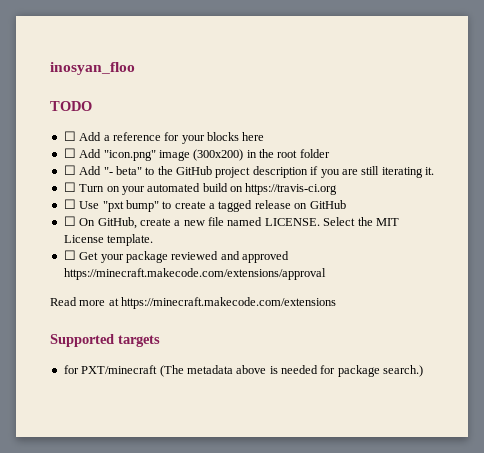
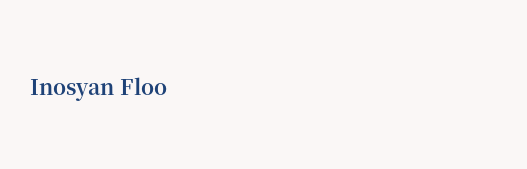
- inosyan_floo
- TODO
- ☐ Add a reference for your blocks here
- ☐ Add "icon.png" image (300x200) in the root folder
- ☐ Add "- beta" to the GitHub project description if you are still iterating it.
- ☐ Turn on your automated build on https://travis-ci.org
- ☐ Use "pxt bump" to create a tagged release on GitHub
- ☐ On GitHub, create a new file named LICENSE. Select the MIT License template.
- ☐ Get your package reviewed and approved https://minecraft.makecode.com/extensions/approval
- Read more at https://minecraft.makecode.com/extensions
- Supported targets
- for PXT/minecraft (The metadata above is needed for package search.)
+ Inosyan Floo

